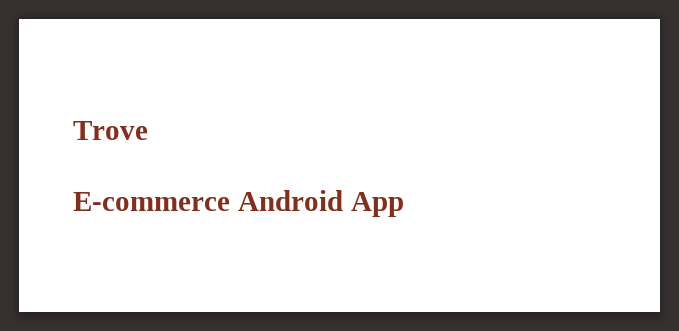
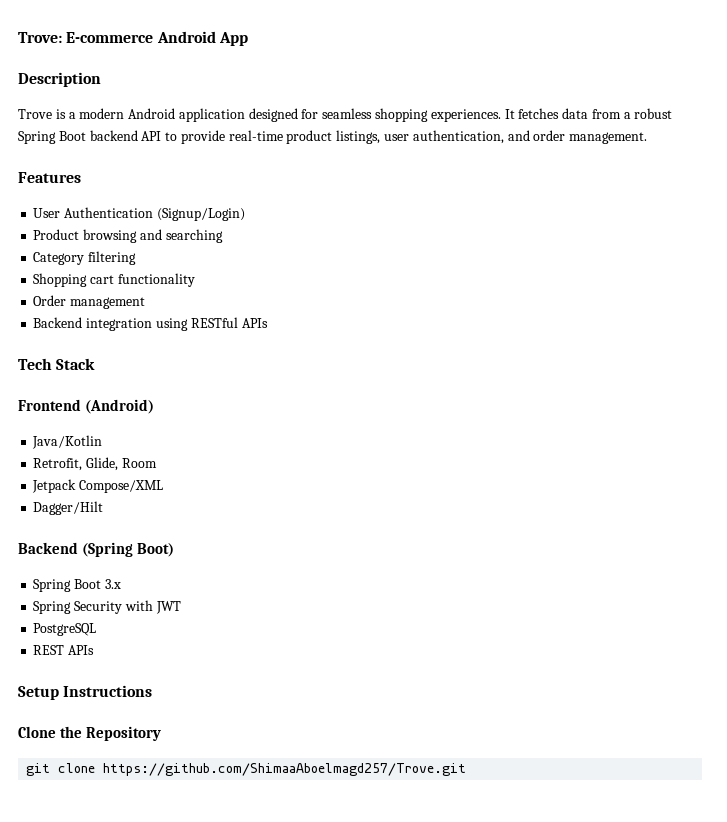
- Trove
- E-commerce Android App
+ Trove: E-commerce Android App
+ Description
+ Trove is a modern Android application designed for seamless shopping experiences. It fetches data from a robust Spring Boot backend API to provide real-time product listings, user authentication, and order management.
+ Features
+ User Authentication (Signup/Login)
+ Product browsing and searching
+ Category filtering
+ Shopping cart functionality
+ Order management
+ Backend integration using RESTful APIs
+ Tech Stack
+ Frontend (Android)
+ Java/Kotlin
+ Retrofit, Glide, Room
+ Jetpack Compose/XML
+ Dagger/Hilt
+ Backend (Spring Boot)
+ Spring Boot 3.x
+ Spring Security with JWT
+ PostgreSQL
+ REST APIs
+ Setup Instructions
+ Clone the Repository
+ git clone https://github.com/ShimaaAboelmagd257/Trove.git

